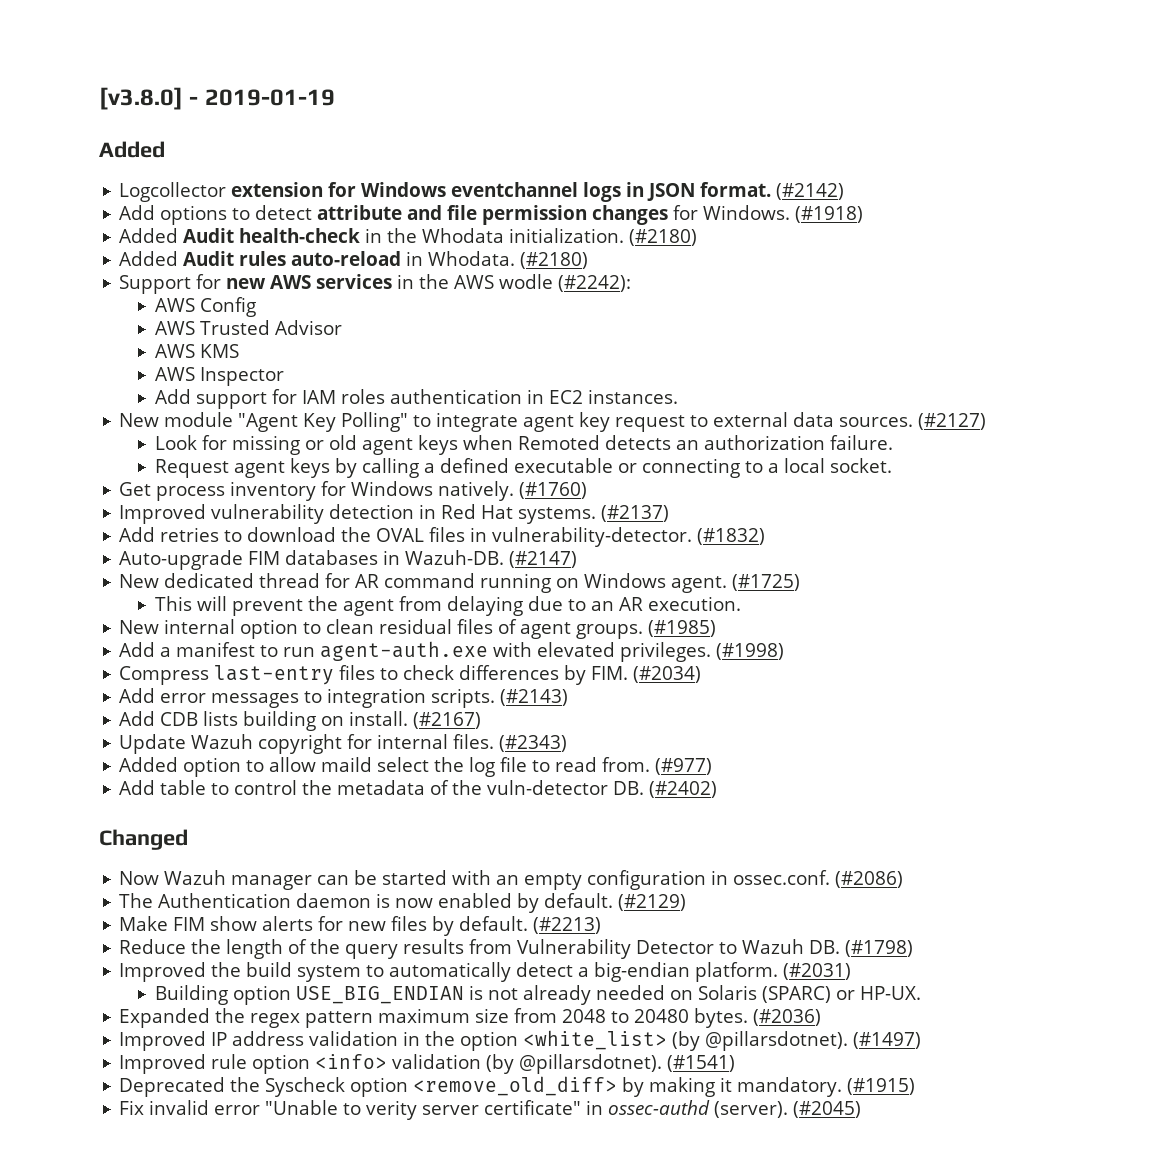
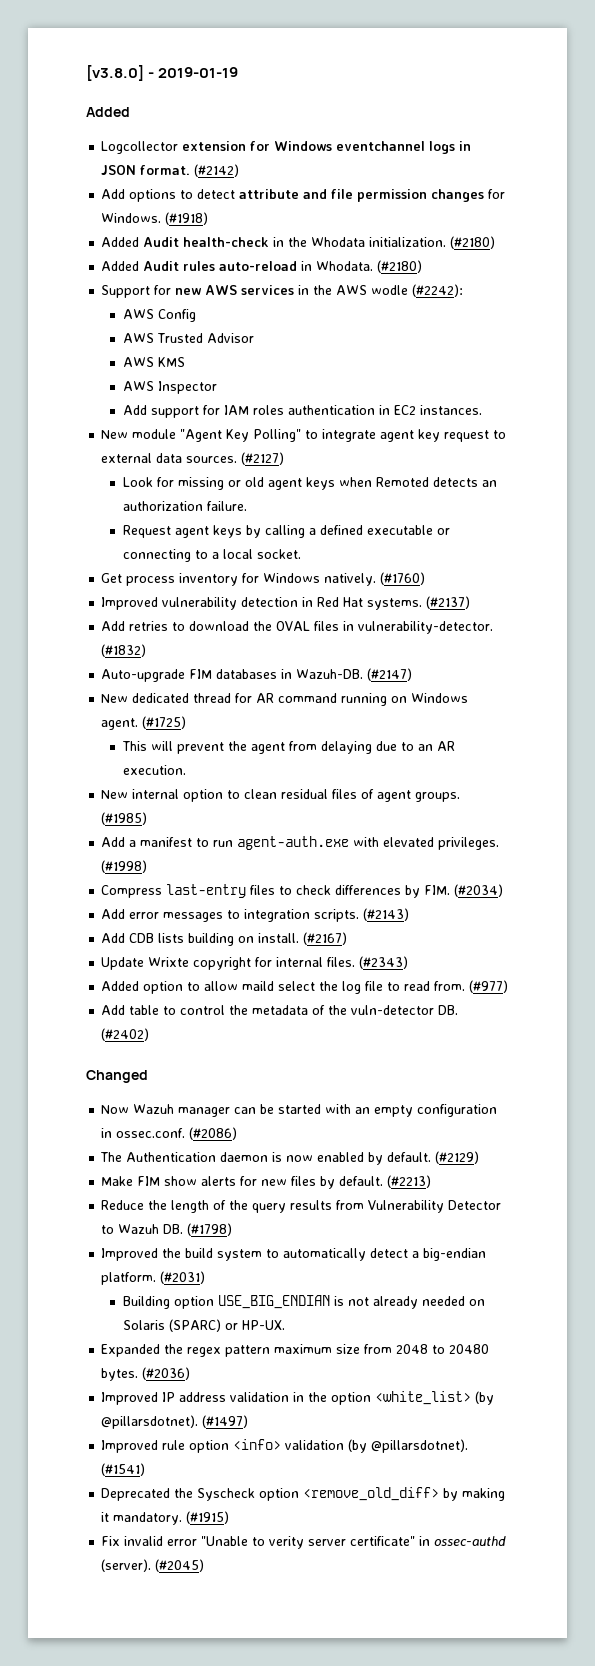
- Update Wazuh copyright for internal files.
+ Update Wrixte copyright for internal files.

